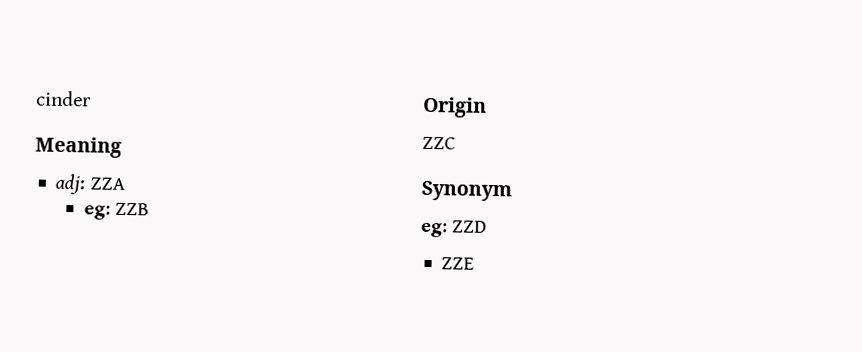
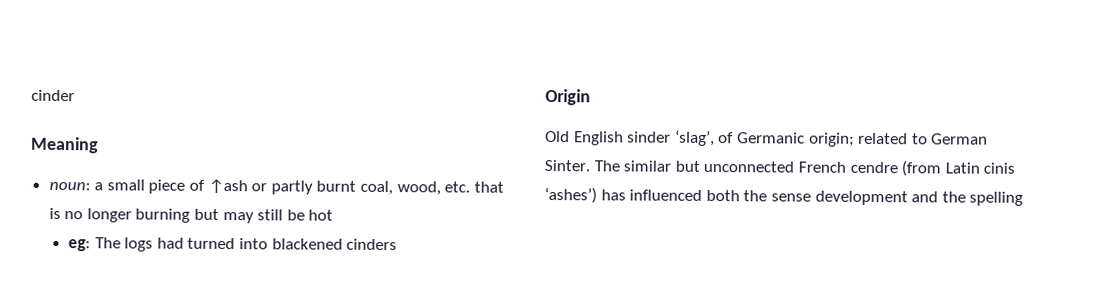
- adj: ZZA
- eg: ZZB
+ noun: a small piece of ↑ash or partly burnt coal, wood, etc. that is no longer burning but may still be hot
+ eg: The logs had turned into blackened cinders
  Origin
- ZZC
- Synonym
- eg: ZZD
- ZZE
+ Old English sinder ‘slag’, of Germanic origin; related to German Sinter. The similar but unconnected French cendre (from Latin cinis ‘ashes’) has influenced both the sense development and the spelling

